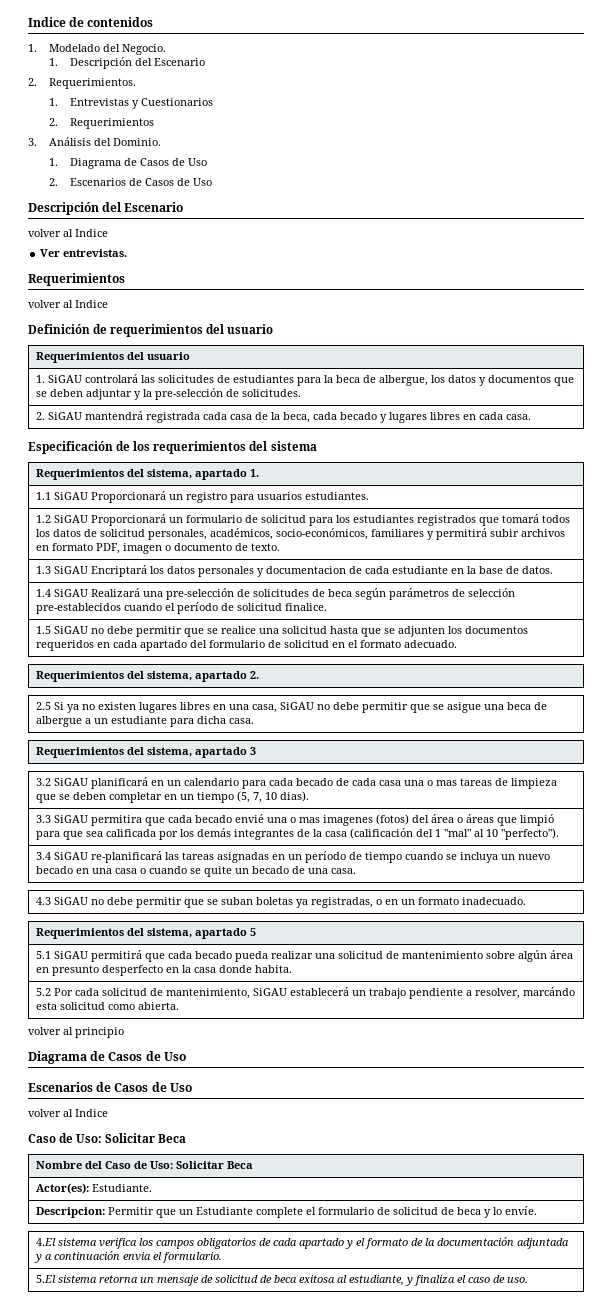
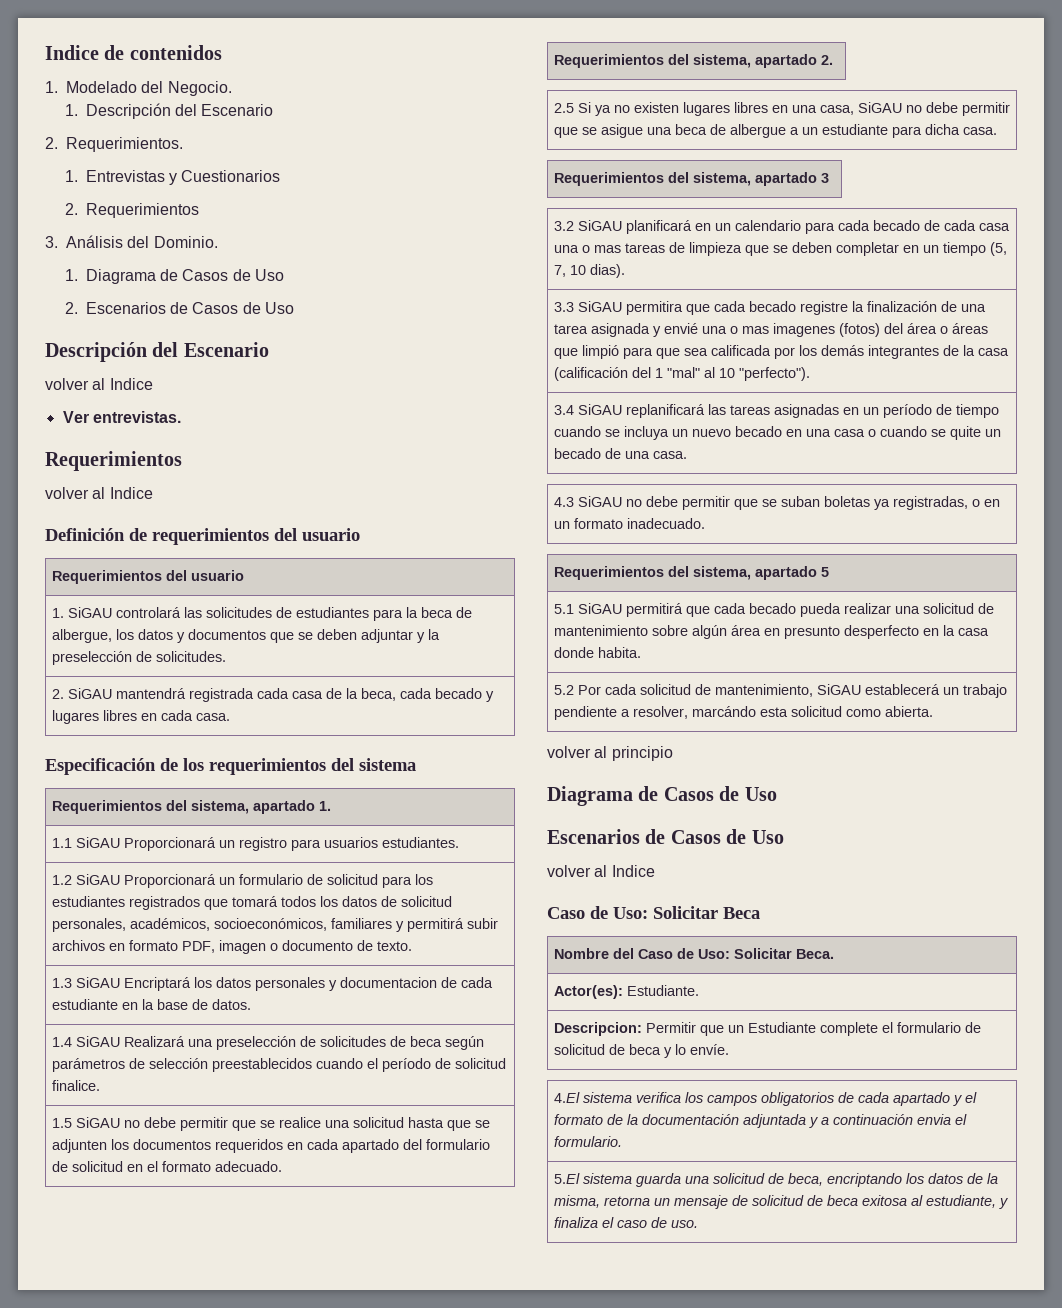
- 1. SiGAU controlará las solicitudes de estudiantes para la beca de albergue, los datos y documentos que se deben adjuntar y la pre-selección de solicitudes.
+ 1. SiGAU controlará las solicitudes de estudiantes para la beca de albergue, los datos y documentos que se deben adjuntar y la preselección de solicitudes.
- 1.2 SiGAU Proporcionará un formulario de solicitud para los estudiantes registrados que tomará todos los datos de solicitud personales, académicos, socio-económicos, familiares y permitirá subir archivos en formato PDF, imagen o documento de texto.
+ 1.2 SiGAU Proporcionará un formulario de solicitud para los estudiantes registrados que tomará todos los datos de solicitud personales, académicos, socioeconómicos, familiares y permitirá subir archivos en formato PDF, imagen o documento de texto.
- 1.4 SiGAU Realizará una pre-selección de solicitudes de beca según parámetros de selección pre-establecidos cuando el período de solicitud finalice.
+ 1.4 SiGAU Realizará una preselección de solicitudes de beca según parámetros de selección preestablecidos cuando el período de solicitud finalice.
- 3.3 SiGAU permitira que cada becado envié una o mas imagenes (fotos) del área o áreas que limpió para que sea calificada por los demás integrantes de la casa (calificación del 1 "mal" al 10 "perfecto").
+ 3.3 SiGAU permitira que cada becado registre la finalización de una tarea asignada y envié una o mas imagenes (fotos) del área o áreas que limpió para que sea calificada por los demás integrantes de la casa (calificación del 1 "mal" al 10 "perfecto").
- 3.4 SiGAU re-planificará las tareas asignadas en un período de tiempo cuando se incluya un nuevo becado en una casa o cuando se quite un becado de una casa.
+ 3.4 SiGAU replanificará las tareas asignadas en un período de tiempo cuando se incluya un nuevo becado en una casa o cuando se quite un becado de una casa.
- Nombre del Caso de Uso: Solicitar Beca
+ Nombre del Caso de Uso: Solicitar Beca.
- 5.El sistema retorna un mensaje de solicitud de beca exitosa al estudiante, y finaliza el caso de uso.
+ 5.El sistema guarda una solicitud de beca, encriptando los datos de la misma, retorna un mensaje de solicitud de beca exitosa al estudiante, y finaliza el caso de uso.

